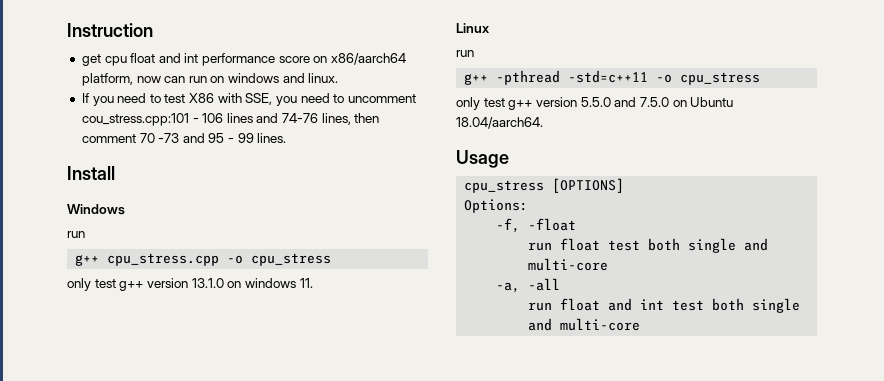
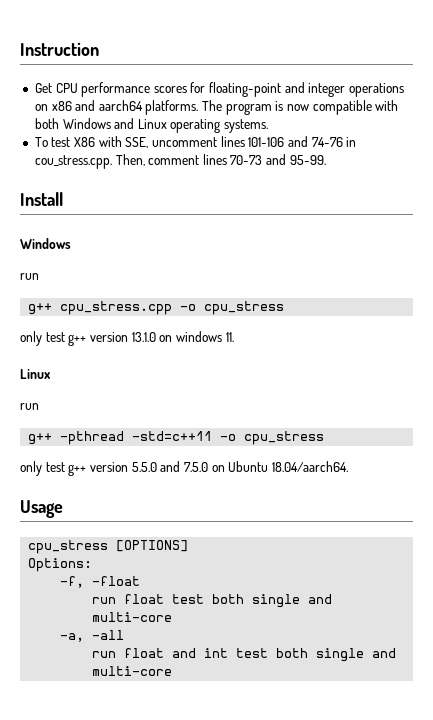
- get cpu float and int performance score on x86/aarch64 platform, now can run on windows and linux.
- If you need to test X86 with SSE, you need to uncomment cou_stress.cpp:101 - 106 lines and 74-76 lines, then comment 70 -73 and 95 - 99 lines.
+ Get CPU performance scores for floating-point and integer operations on x86 and aarch64 platforms. The program is now compatible with both Windows and Linux operating systems.
+ To test X86 with SSE, uncomment lines 101-106 and 74-76 in cou_stress.cpp. Then, comment lines 70-73 and 95-99.

